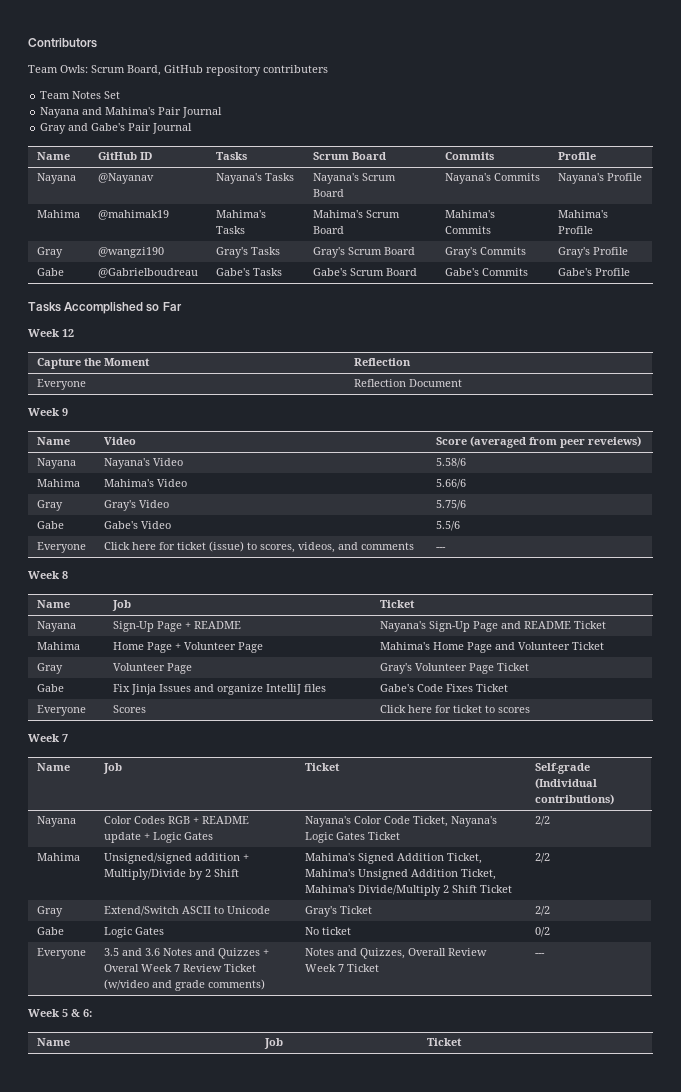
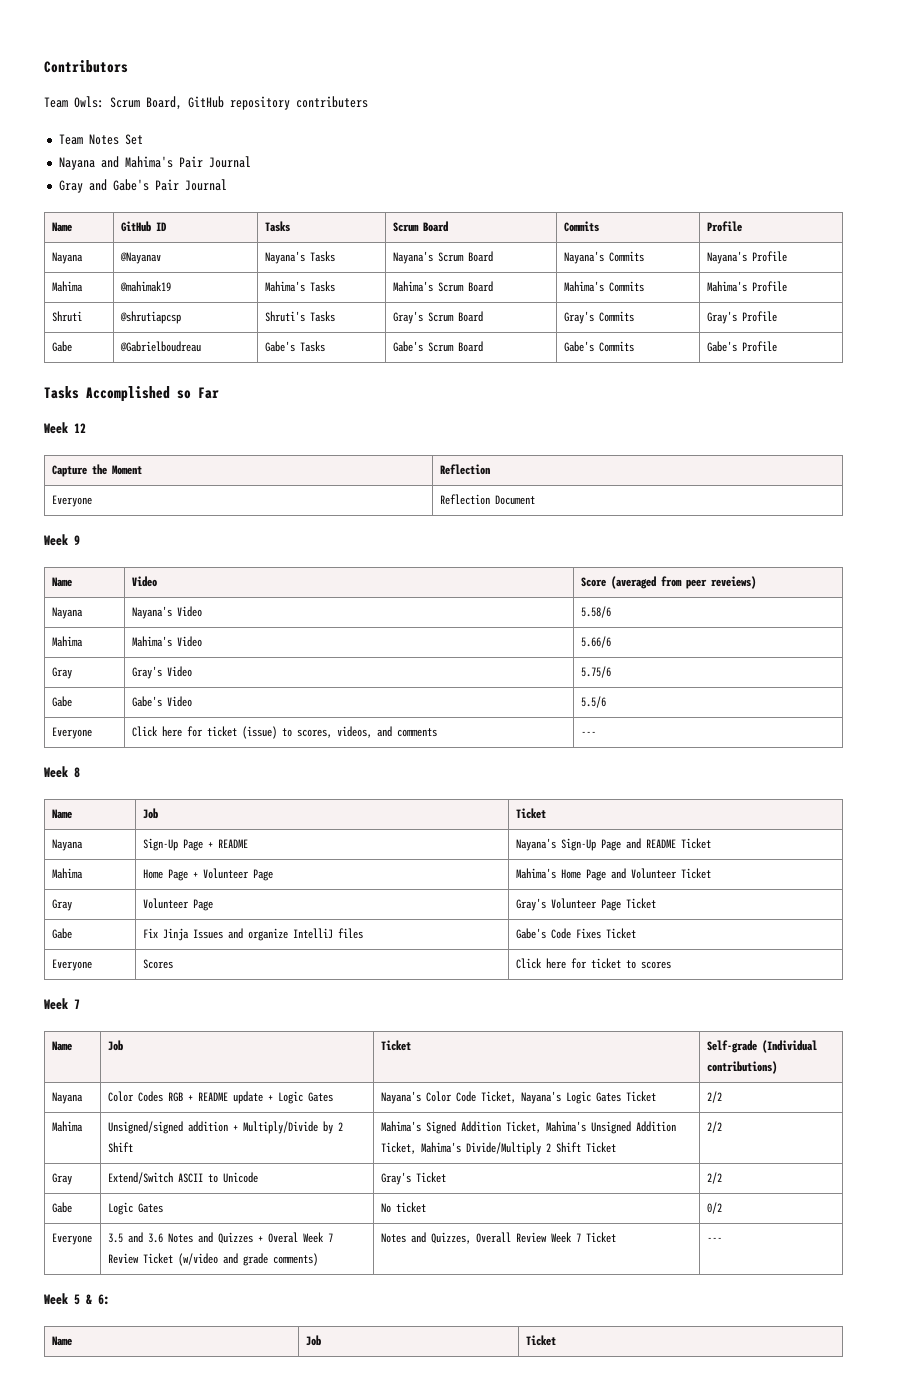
- Gray | @wangzi190 | Gray's Tasks | Gray's Scrum Board | Gray's Commits | Gray's Profile
+ Shruti | @shrutiapcsp | Shruti's Tasks | Gray's Scrum Board | Gray's Commits | Gray's Profile

